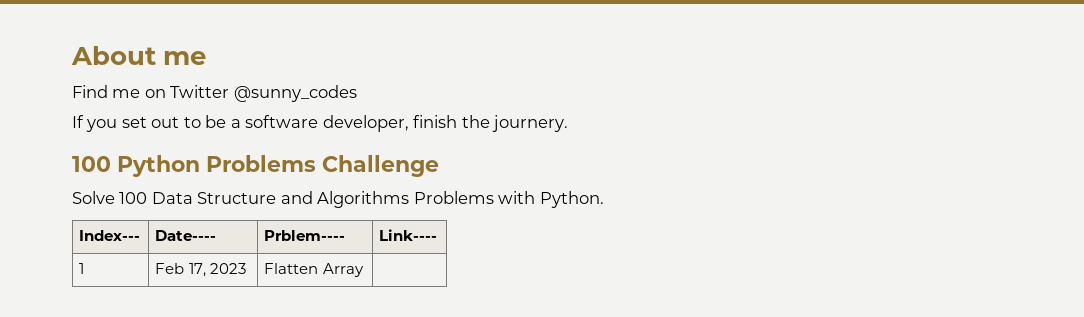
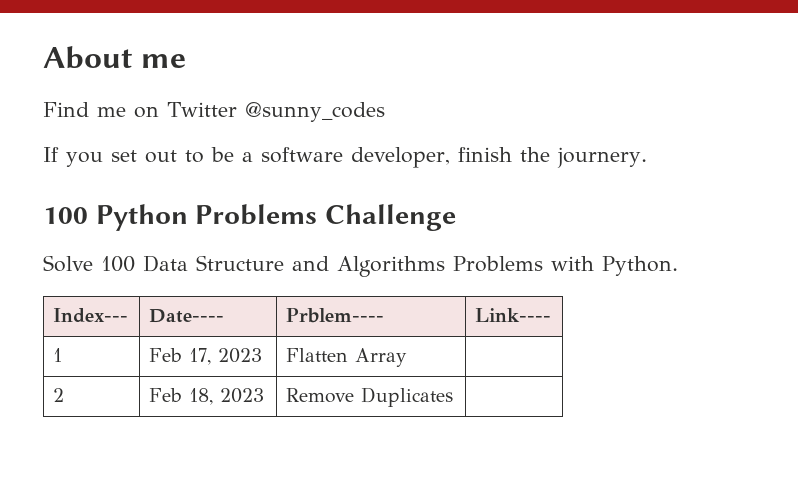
+ 2 | Feb 18, 2023 | Remove Duplicates |

